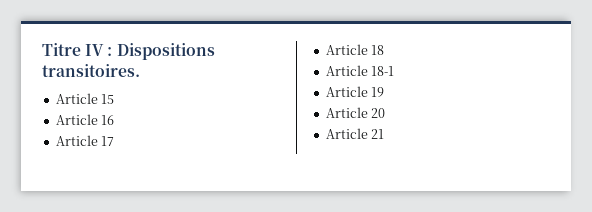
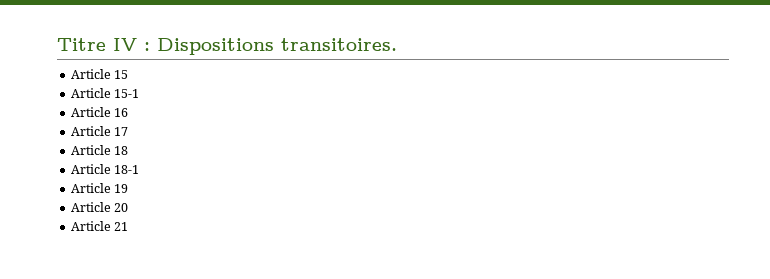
+ Article 15-1

